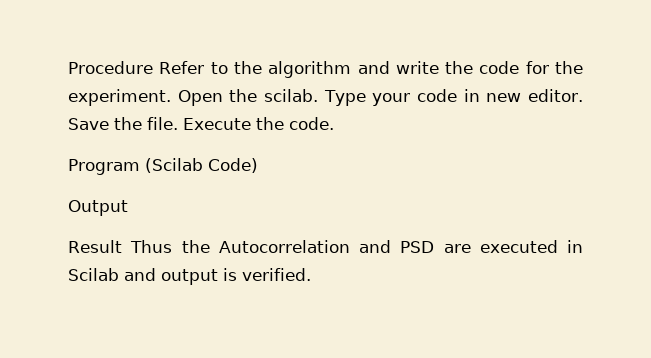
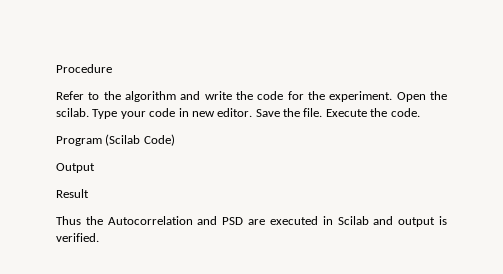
- Procedure Refer to the algorithm and write the code for the experiment.
+ Procedure
+ Refer to the algorithm and write the code for the experiment.
- Result Thus the Autocorrelation and PSD are executed in Scilab and output is verified.
+ Result
+ Thus the Autocorrelation and PSD are executed in Scilab and output is verified.

